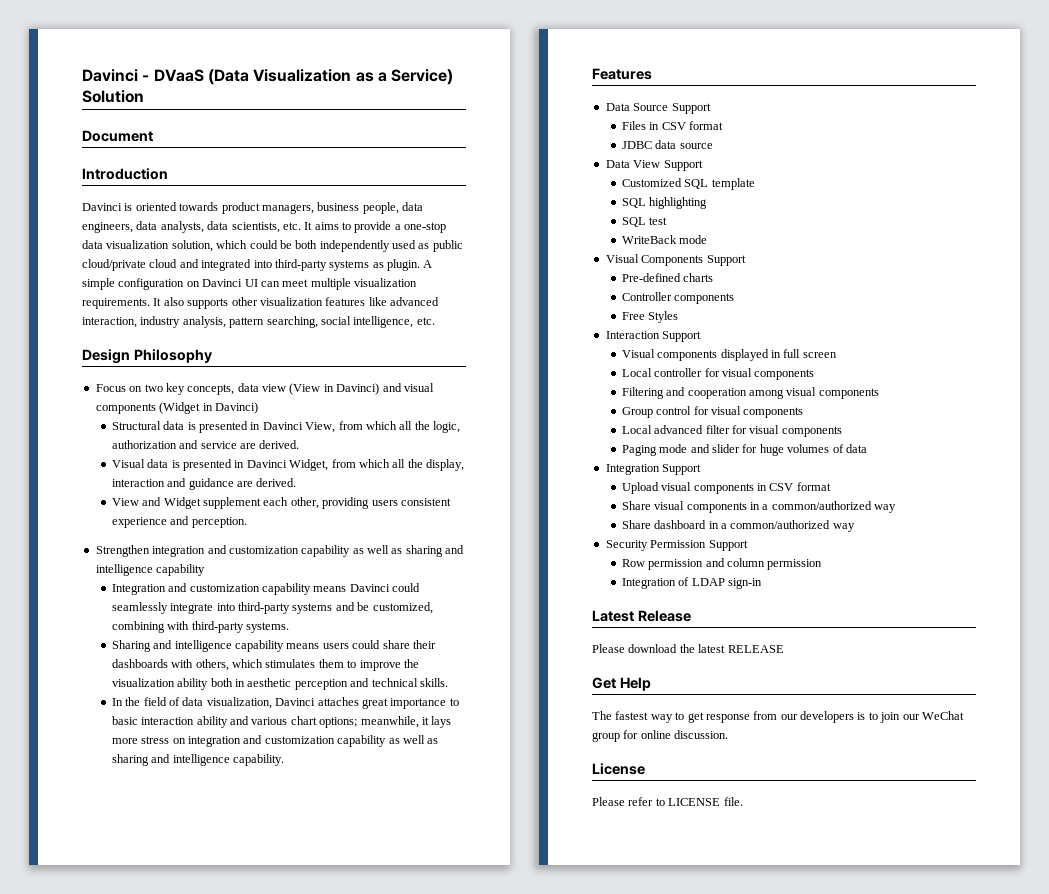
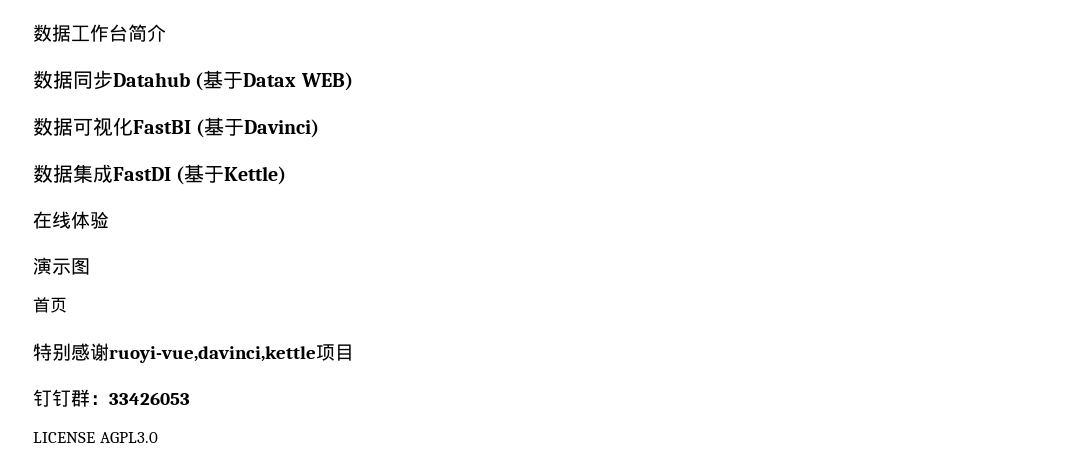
- Davinci - DVaaS (Data Visualization as a Service) Solution
- Document
- Introduction
- Davinci is oriented towards product managers, business people, data engineers, data analysts, data scientists, etc. It aims to provide a one-stop data visualization solution, which could be both independently used as public cloud/private cloud and integrated into third-party systems as plugin. A simple configuration on Davinci UI can meet multiple visualization requirements. It also supports other visualization features like advanced interaction, industry analysis, pattern searching, social intelligence, etc.
- Design Philosophy
- Focus on two key concepts, data view (View in Davinci) and visual components (Widget in Davinci)
- Structural data is presented in Davinci View, from which all the logic, authorization and service are derived.
- Visual data is presented in Davinci Widget, from which all the display, interaction and guidance are derived.
- View and Widget supplement each other, providing users consistent experience and perception.
- Strengthen integration and customization capability as well as sharing and intelligence capability
- Integration and customization capability means Davinci could seamlessly integrate into third-party systems and be customized, combining with third-party systems.
- Sharing and intelligence capability means users could share their dashboards with others, which stimulates them to improve the visualization ability both in aesthetic perception and technical skills.
- In the field of data visualization, Davinci attaches great importance to basic interaction ability and various chart options; meanwhile, it lays more stress on integration and customization capability as well as sharing and intelligence capability.
- Features
- Data Source Support
- Files in CSV format
- JDBC data source
- Data View Support
- Customized SQL template
- SQL highlighting
- SQL test
- WriteBack mode
- Visual Components Support
- Pre-defined charts
- Controller components
- Free Styles
- Interaction Support
- Visual components displayed in full screen
- Local controller for visual components
- Filtering and cooperation among visual components
- Group control for visual components
- Local advanced filter for visual components
- Paging mode and slider for huge volumes of data
- Integration Support
- Upload visual components in CSV format
- Share visual components in a common/authorized way
- Share dashboard in a common/authorized way
- Security Permission Support
- Row permission and column permission
- Integration of LDAP sign-in
- Latest Release
- Please download the latest RELEASE
- Get Help
- The fastest way to get response from our developers is to join our WeChat group for online discussion.
- License
- Please refer to LICENSE file.
+ 数据工作台简介
+ 数据同步Datahub (基于Datax WEB)
+ 数据可视化FastBI (基于Davinci)
+ 数据集成FastDI (基于Kettle)
+ 在线体验
+ 演示图
+ 首页
+ 特别感谢ruoyi-vue,davinci,kettle项目
+ 钉钉群：33426053
+ LICENSE AGPL3.0

